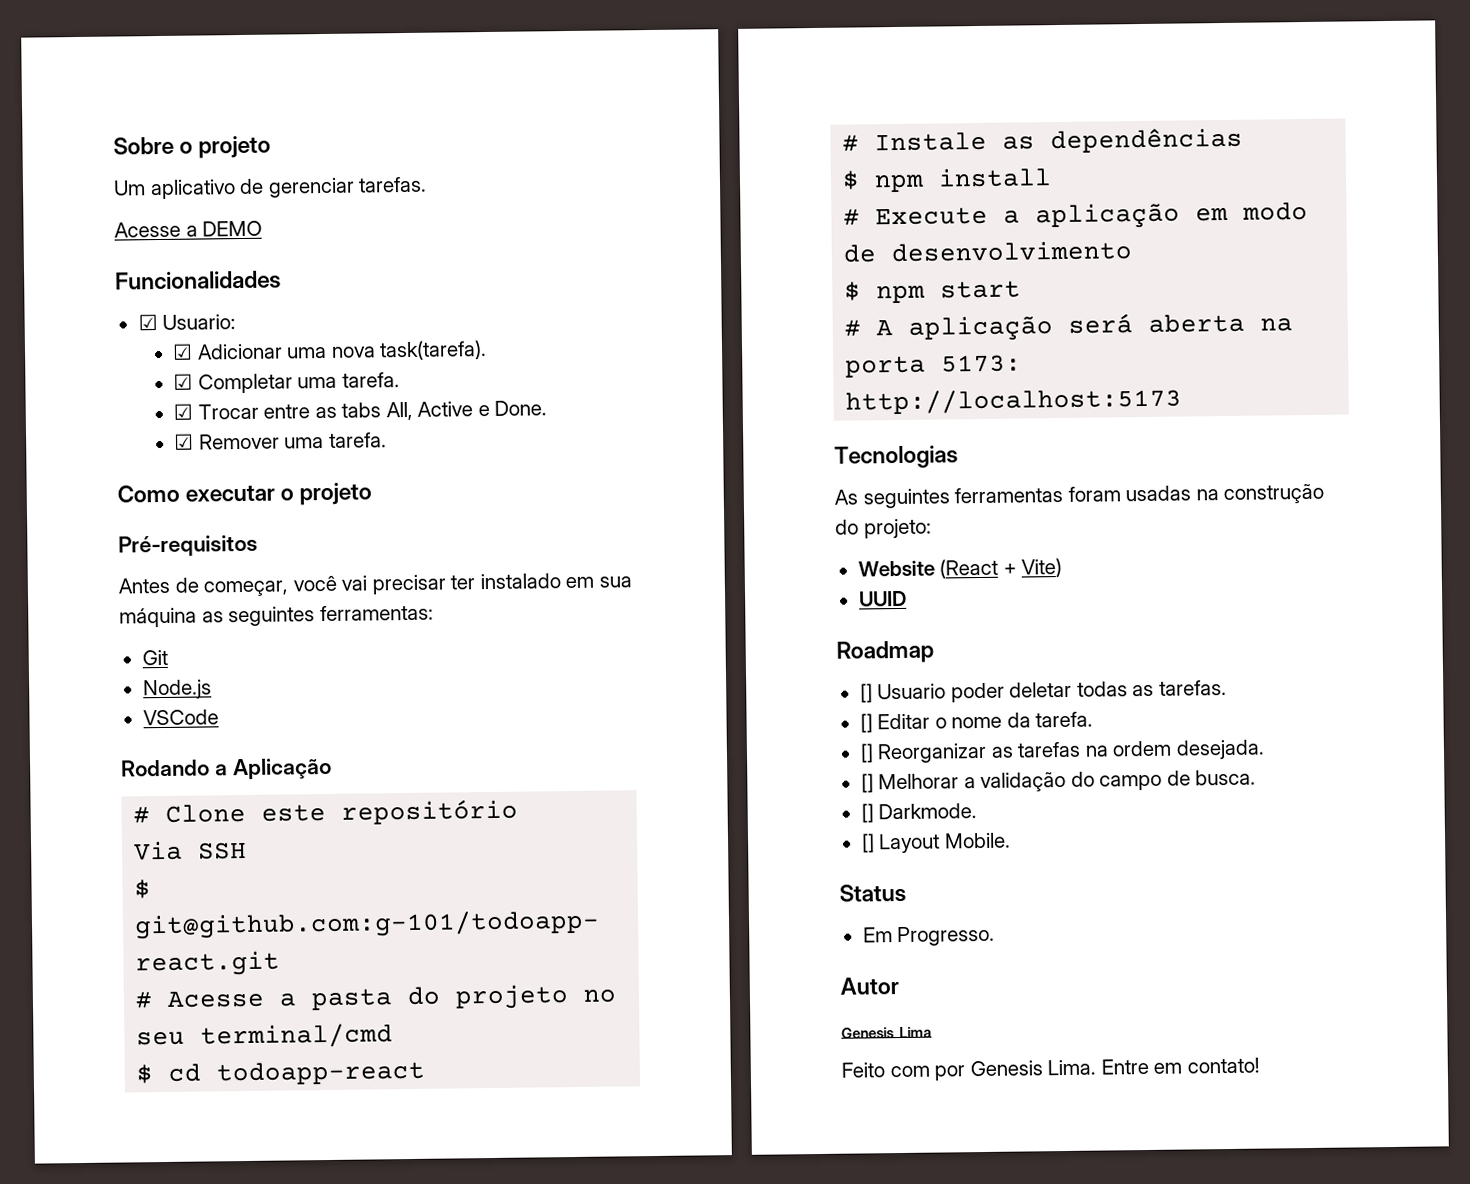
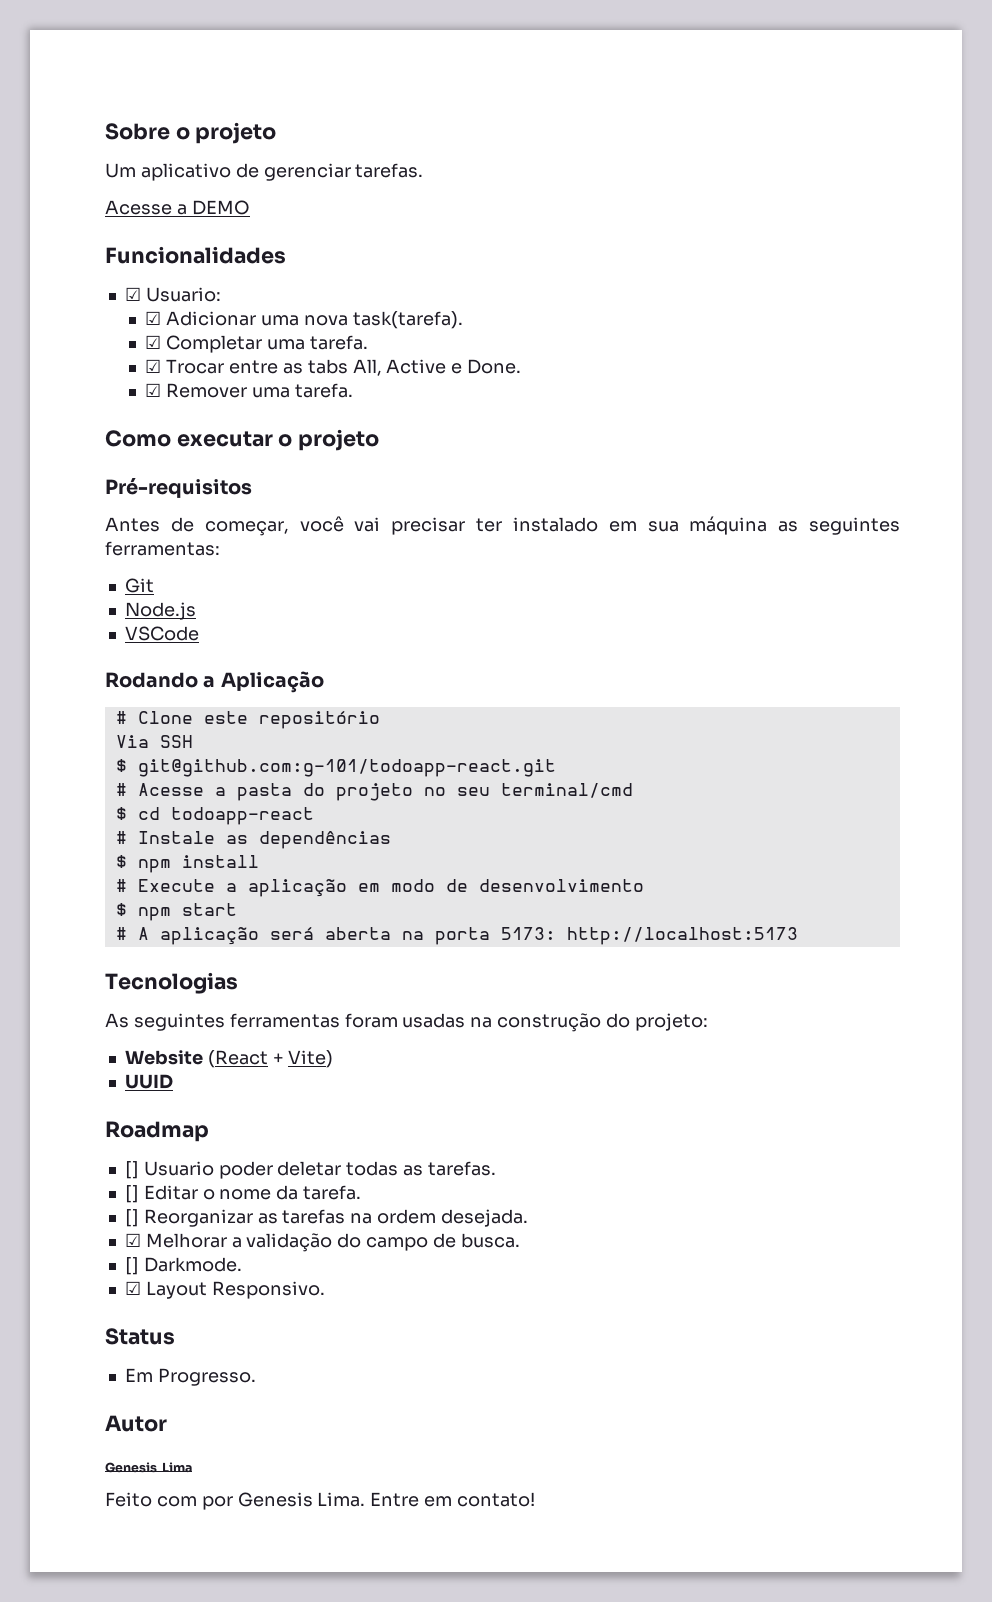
- [] Melhorar a validação do campo de busca.
+ ☑ Melhorar a validação do campo de busca.
- [] Layout Mobile.
+ ☑ Layout Responsivo.

